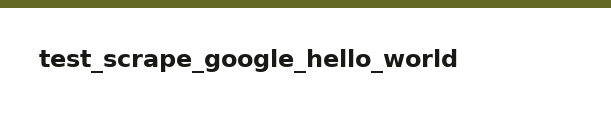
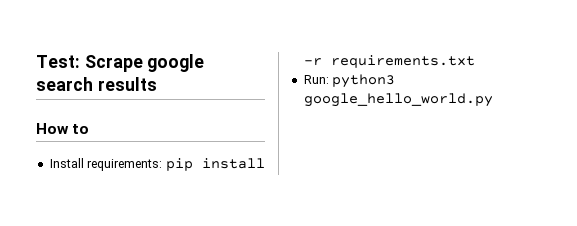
- test_scrape_google_hello_world
+ Test: Scrape google search results
+ How to
+ Install requirements: pip install -r requirements.txt
+ Run: python3 google_hello_world.py

